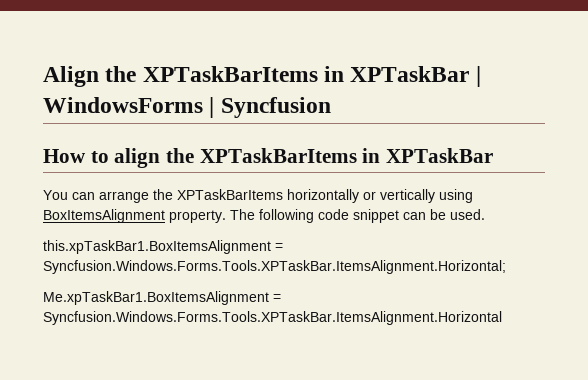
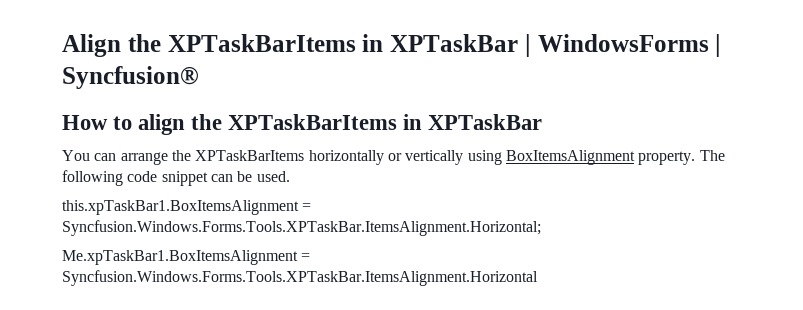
- Align the XPTaskBarItems in XPTaskBar | WindowsForms | Syncfusion
+ Align the XPTaskBarItems in XPTaskBar | WindowsForms | Syncfusion®

